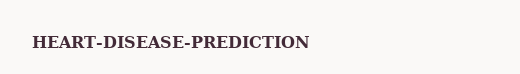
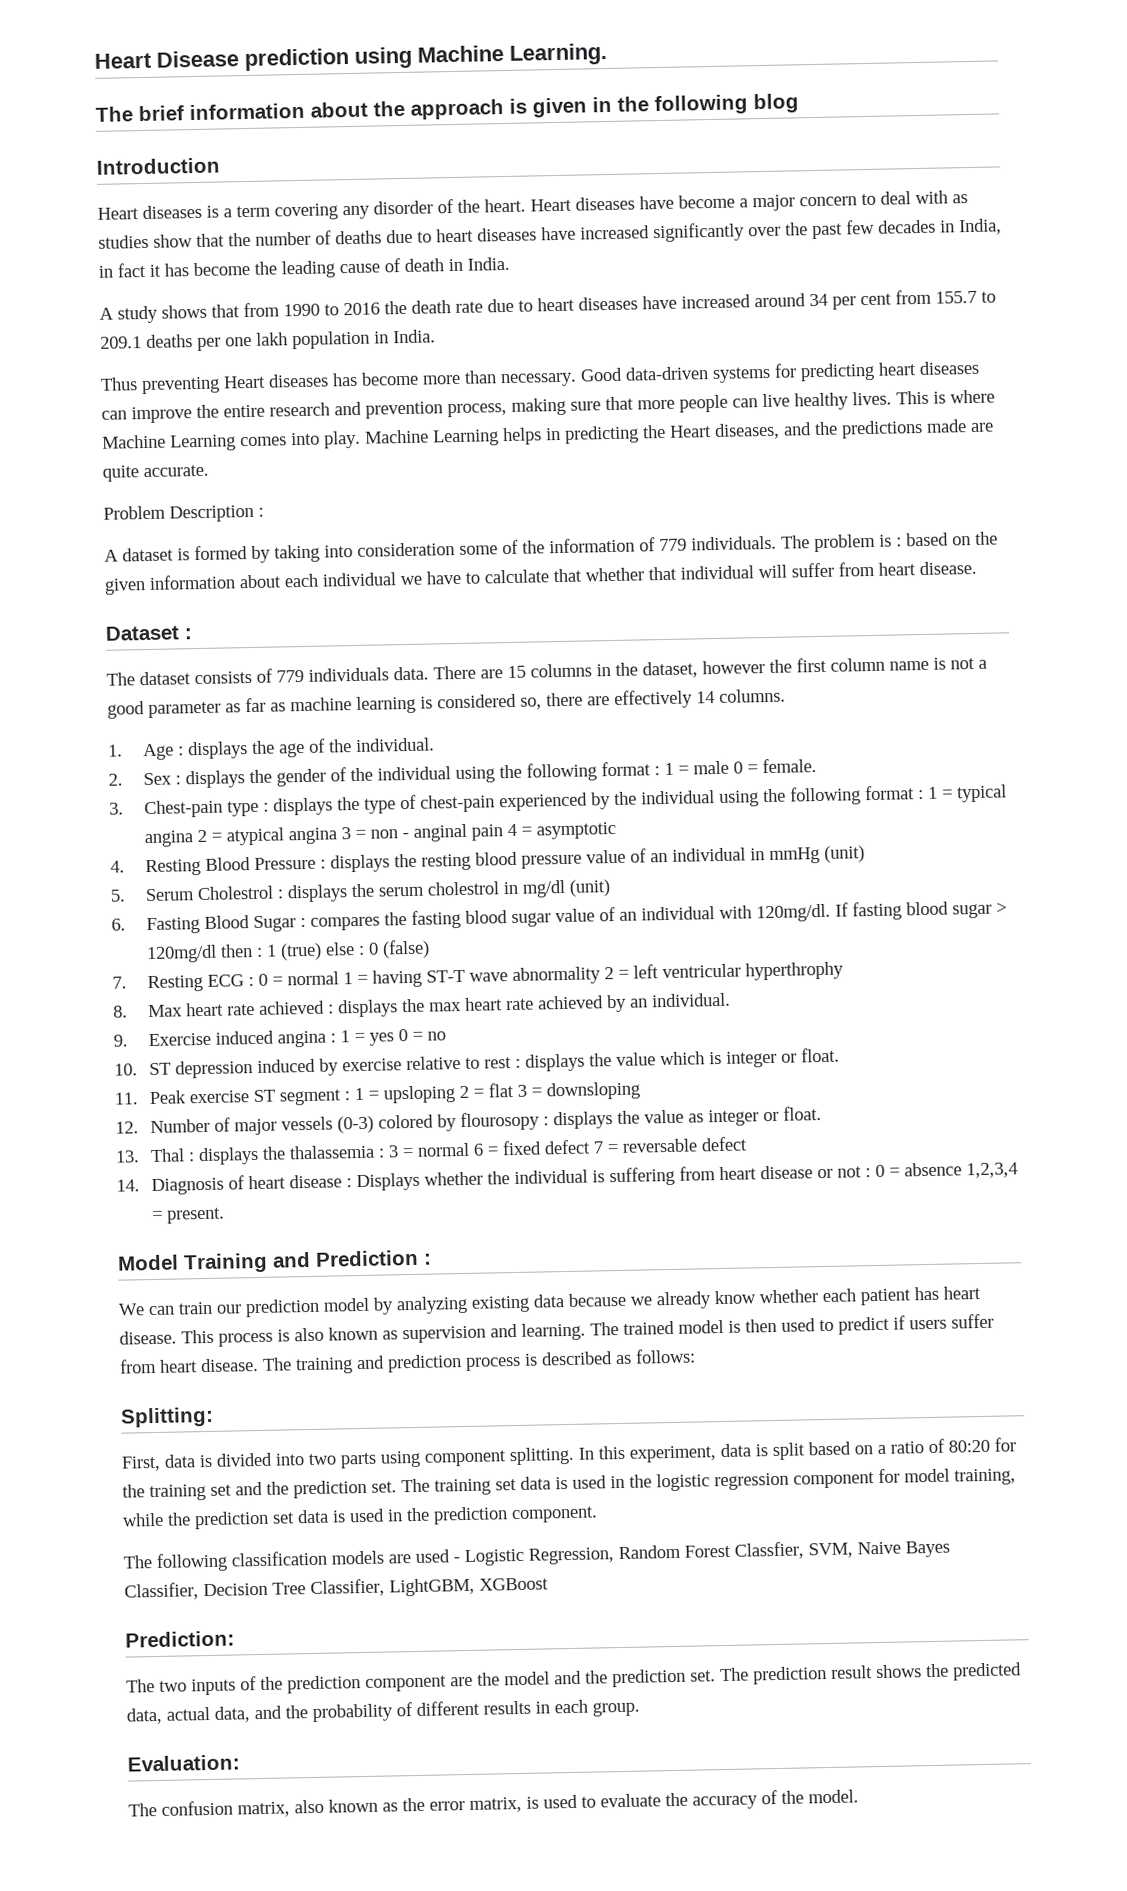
- HEART-DISEASE-PREDICTION
+ Heart Disease prediction using Machine Learning.
+ The brief information about the approach is given in the following blog
+ Introduction
+ Heart diseases is a term covering any disorder of the heart. Heart diseases have become a major concern to deal with as studies show that the number of deaths due to heart diseases have increased significantly over the past few decades in India, in fact it has become the leading cause of death in India.
+ A study shows that from 1990 to 2016 the death rate due to heart diseases have increased around 34 per cent from 155.7 to 209.1 deaths per one lakh population in India.
+ Thus preventing Heart diseases has become more than necessary. Good data-driven systems for predicting heart diseases can improve the entire research and prevention process, making sure that more people can live healthy lives. This is where Machine Learning comes into play. Machine Learning helps in predicting the Heart diseases, and the predictions made are quite accurate.
+ Problem Description :
+ A dataset is formed by taking into consideration some of the information of 779 individuals. The problem is : based on the given information about each individual we have to calculate that whether that individual will suffer from heart disease.
+ Dataset :
+ The dataset consists of 779 individuals data. There are 15 columns in the dataset, however the first column name is not a good parameter as far as machine learning is considered so, there are effectively 14 columns.
+ 1. Age : displays the age of the individual.
+ 2. Sex : displays the gender of the individual using the following format : 1 = male 0 = female.
+ 3. Chest-pain type : displays the type of chest-pain experienced by the individual using the following format : 1 = typical angina 2 = atypical angina 3 = non - anginal pain 4 = asymptotic
+ 4. Resting Blood Pressure : displays the resting blood pressure value of an individual in mmHg (unit)
+ 5. Serum Cholestrol : displays the serum cholestrol in mg/dl (unit)
+ 6. Fasting Blood Sugar : compares the fasting blood sugar value of an individual with 120mg/dl. If fasting blood sugar > 120mg/dl then : 1 (true) else : 0 (false)
+ 7. Resting ECG : 0 = normal 1 = having ST-T wave abnormality 2 = left ventricular hyperthrophy
+ 8. Max heart rate achieved : displays the max heart rate achieved by an individual.
+ 9. Exercise induced angina : 1 = yes 0 = no
+ 10. ST depression induced by exercise relative to rest : displays the value which is integer or float.
+ 11. Peak exercise ST segment : 1 = upsloping 2 = flat 3 = downsloping
+ 12. Number of major vessels (0-3) colored by flourosopy : displays the value as integer or float.
+ 13. Thal : displays the thalassemia : 3 = normal 6 = fixed defect 7 = reversable defect
+ 14. Diagnosis of heart disease : Displays whether the individual is suffering from heart disease or not : 0 = absence 1,2,3,4 = present.
+ Model Training and Prediction :
+ We can train our prediction model by analyzing existing data because we already know whether each patient has heart disease. This process is also known as supervision and learning. The trained model is then used to predict if users suffer from heart disease. The training and prediction process is described as follows:
+ Splitting:
+ First, data is divided into two parts using component splitting. In this experiment, data is split based on a ratio of 80:20 for the training set and the prediction set. The training set data is used in the logistic regression component for model training, while the prediction set data is used in the prediction component.
+ The following classification models are used - Logistic Regression, Random Forest Classfier, SVM, Naive Bayes Classifier, Decision Tree Classifier, LightGBM, XGBoost
+ Prediction:
+ The two inputs of the prediction component are the model and the prediction set. The prediction result shows the predicted data, actual data, and the probability of different results in each group.
+ Evaluation:
+ The confusion matrix, also known as the error matrix, is used to evaluate the accuracy of the model.

